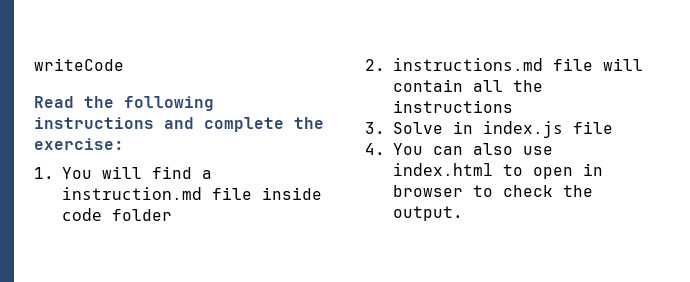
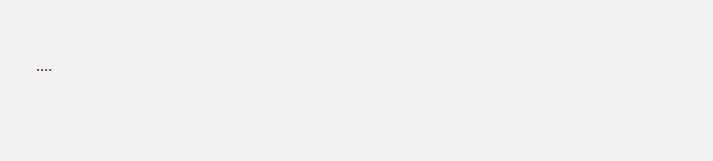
- writeCode
- Read the following instructions and complete the exercise:
- 1. You will find a instruction.md file inside code folder
- 2. instructions.md file will contain all the instructions
- 3. Solve in index.js file
- 4. You can also use index.html to open in browser to check the output.
+ ....

